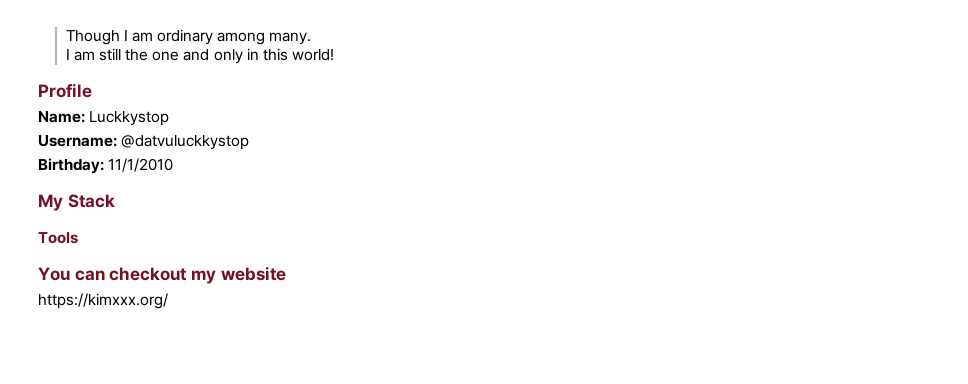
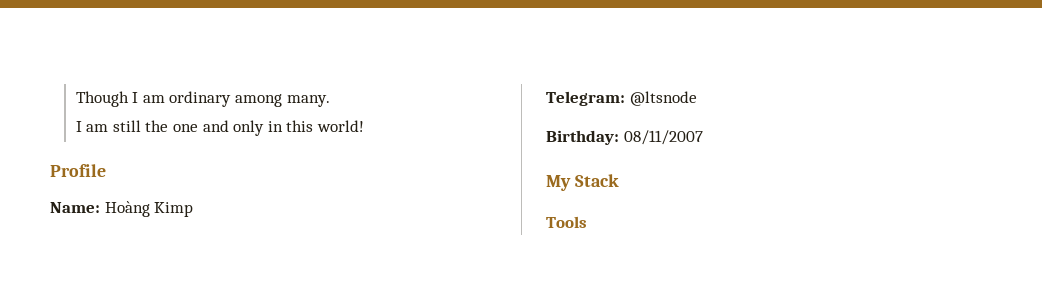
- Name: Luckkystop
- Username: @datvuluckkystop
+ Name: Hoàng Kimp
+ Telegram: @ltsnode
- Birthday: 11/1/2010
+ Birthday: 08/11/2007
- You can checkout my website
- https://kimxxx.org/

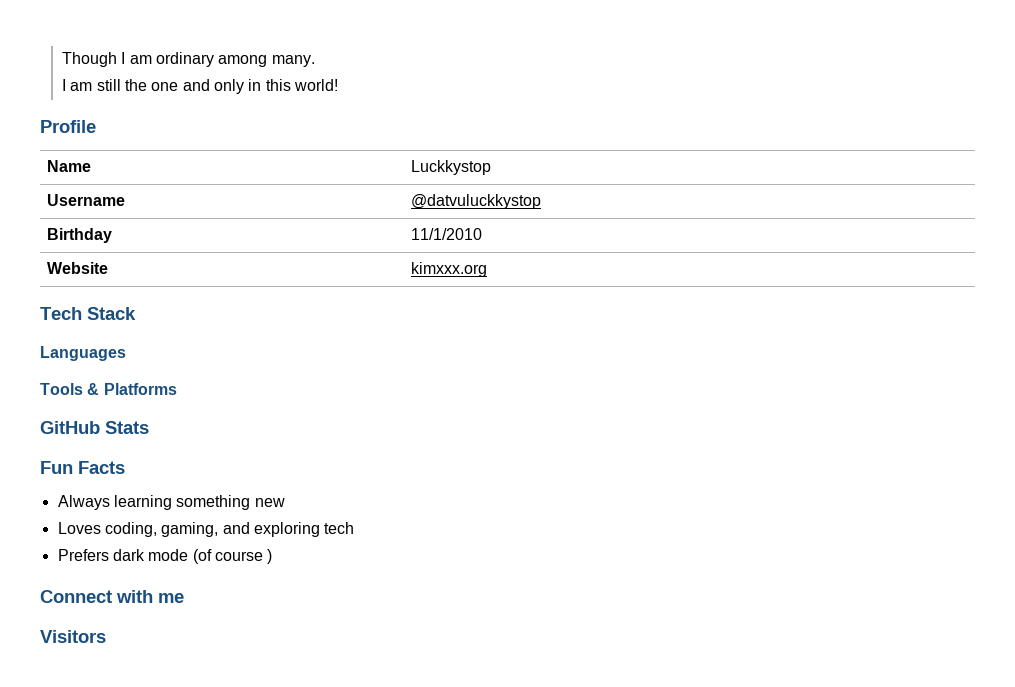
- Name: Hoàng Kimp
- Telegram: @ltsnode
- Birthday: 08/11/2007
- My Stack
+ Name | Luckkystop
+ Username | @datvuluckkystop
+ Birthday | 11/1/2010
+ Website | kimxxx.org
+ Tech Stack
+ Languages
- Tools
+ Tools & Platforms
+ GitHub Stats
+ Fun Facts
+ Always learning something new
+ Loves coding, gaming, and exploring tech
+ Prefers dark mode (of course )
+ Connect with me
+ Visitors

